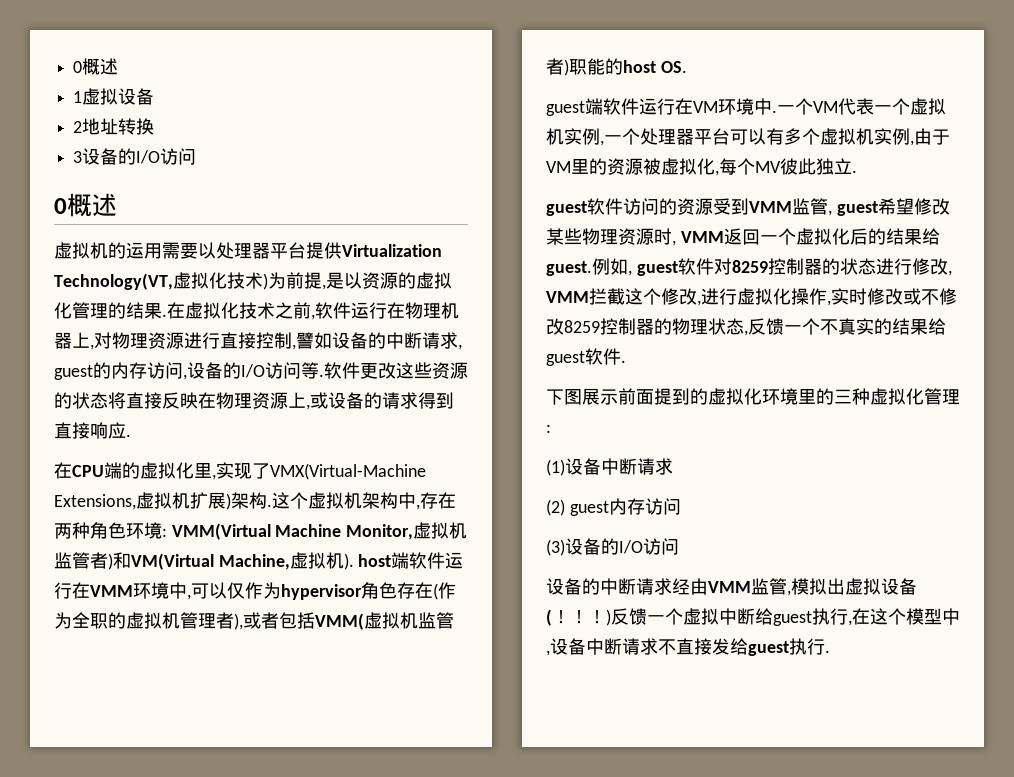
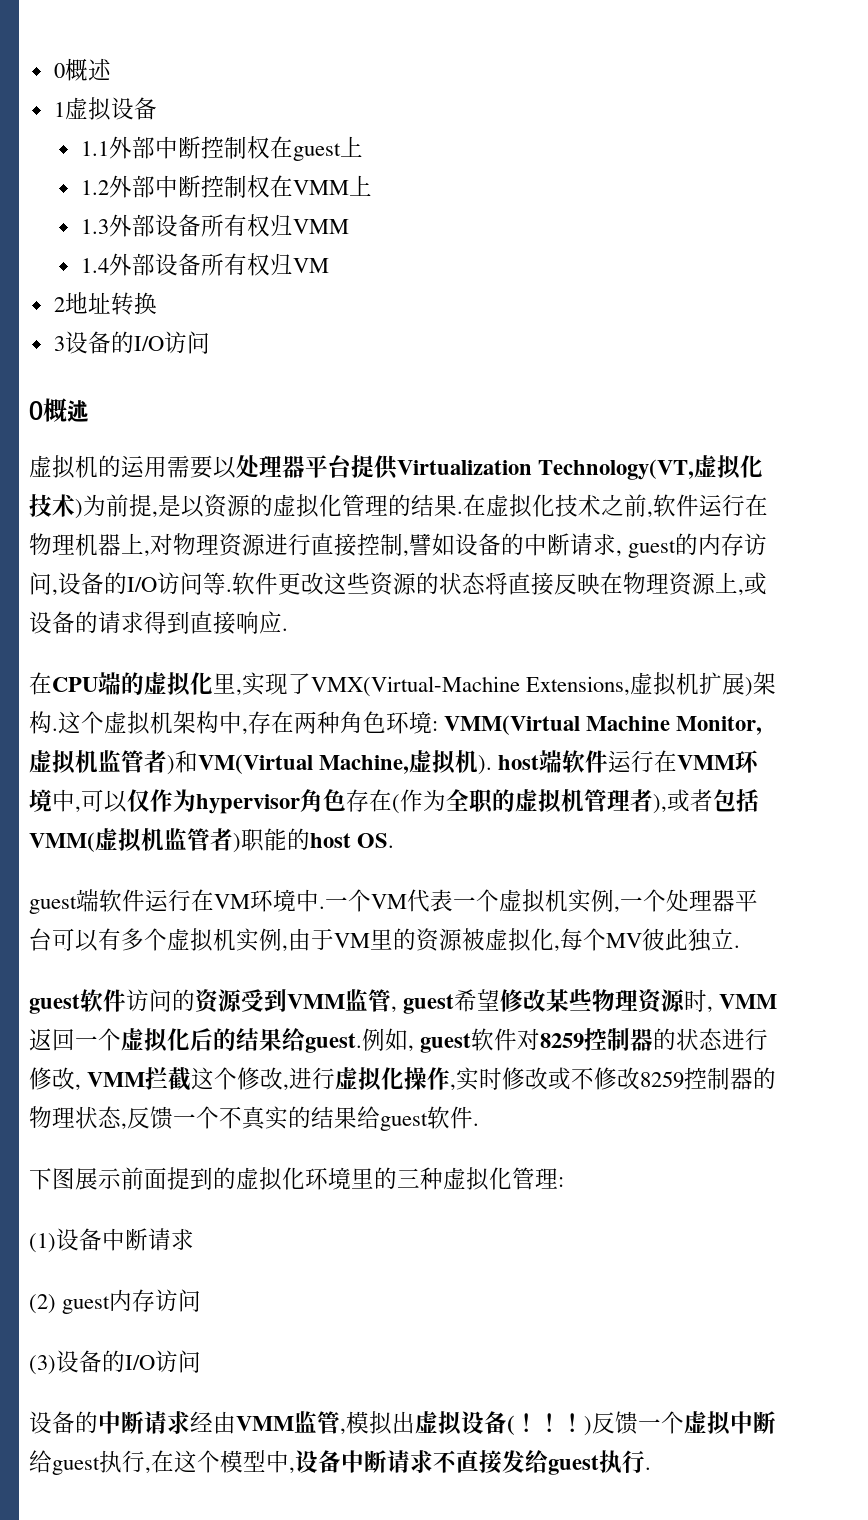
+ 1.1外部中断控制权在guest上
+ 1.2外部中断控制权在VMM上
+ 1.3外部设备所有权归VMM
+ 1.4外部设备所有权归VM

